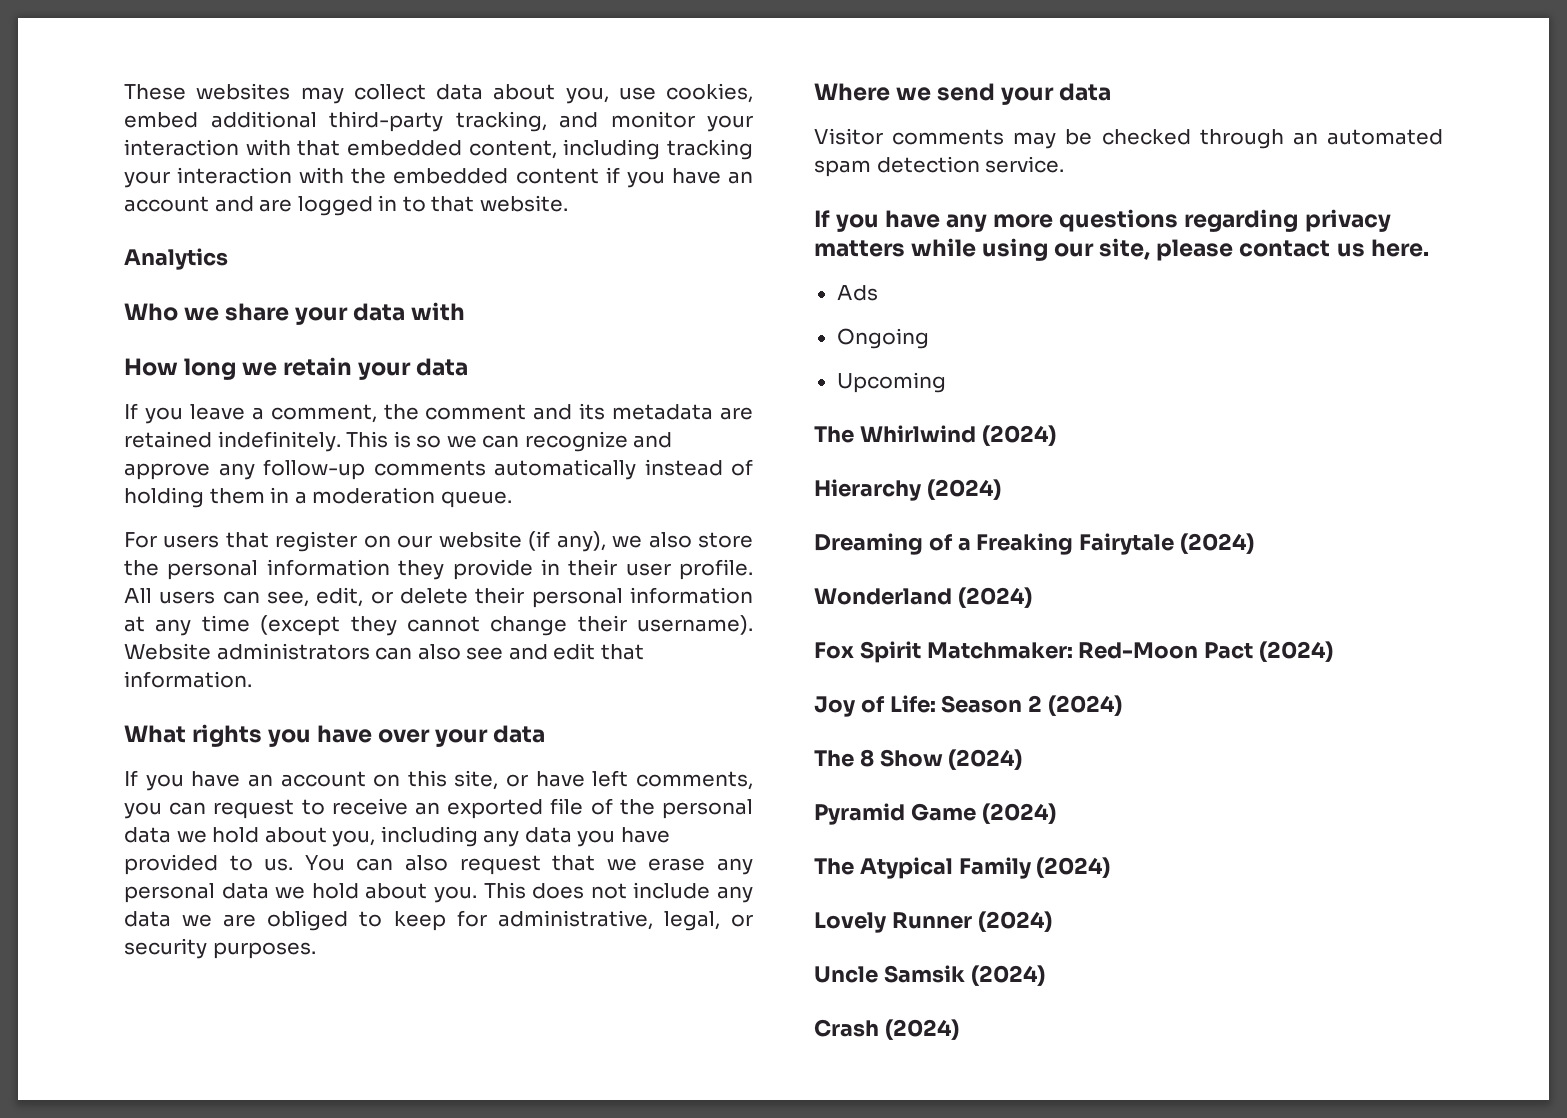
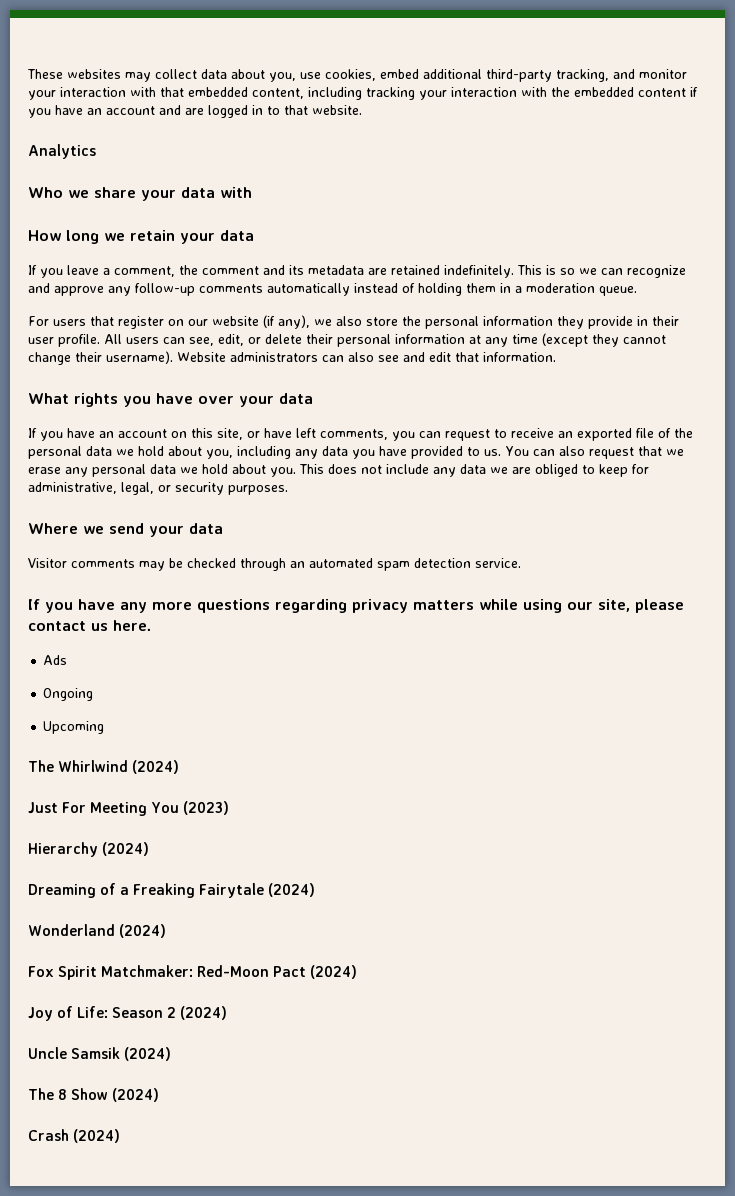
+ Just For Meeting You (2023)
+ Uncle Samsik (2024)
- Pyramid Game (2024)
- The Atypical Family (2024)
- Lovely Runner (2024)
- Uncle Samsik (2024)

